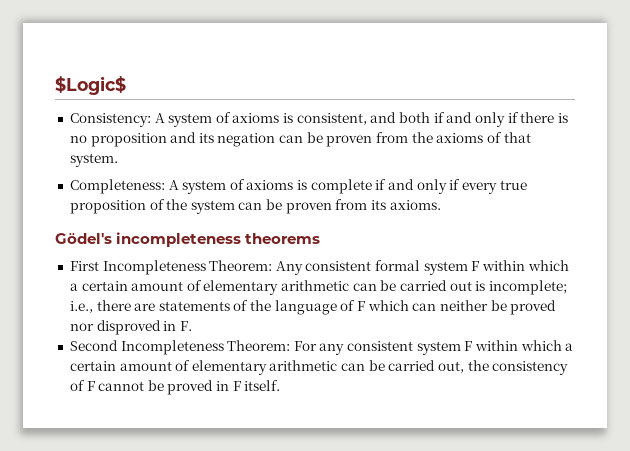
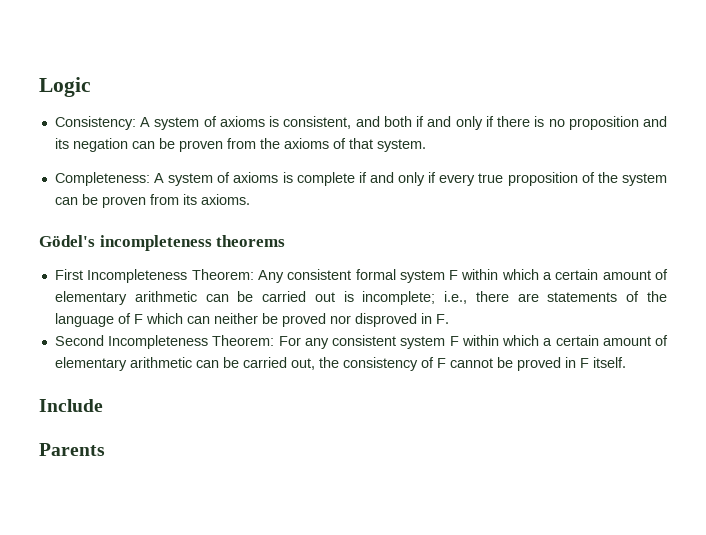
- $Logic$
+ Logic
+ Include
+ Parents

